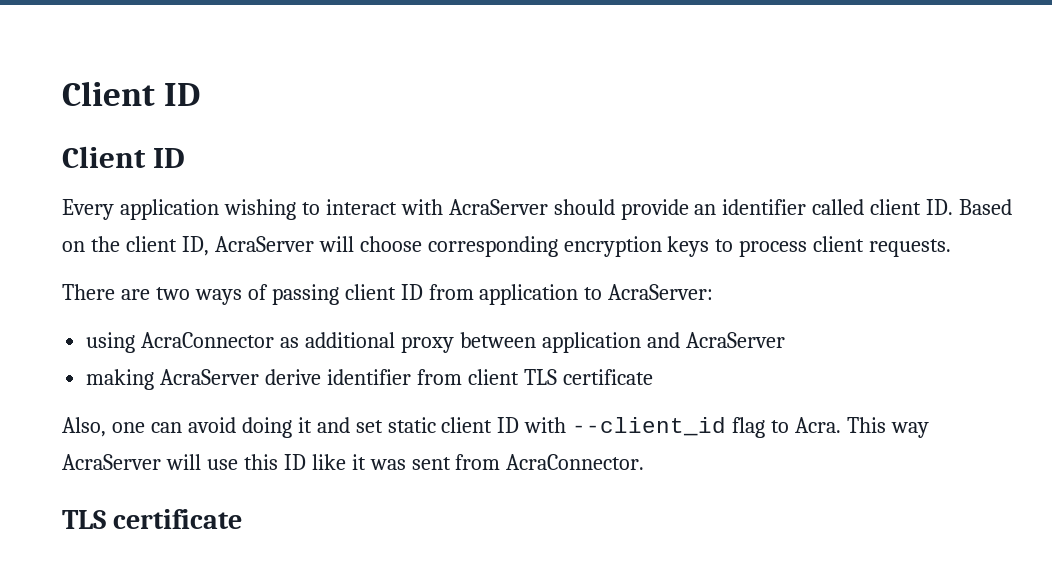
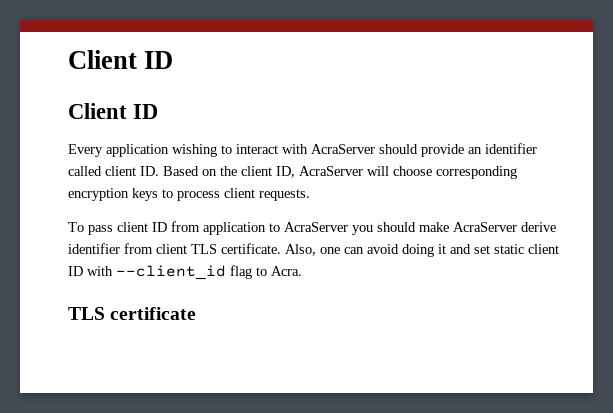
- There are two ways of passing client ID from application to AcraServer:
- using AcraConnector as additional proxy between application and AcraServer
- making AcraServer derive identifier from client TLS certificate
- Also, one can avoid doing it and set static client ID with --client_id flag to Acra. This way AcraServer will use this ID like it was sent from AcraConnector.
+ To pass client ID from application to AcraServer you should make AcraServer derive identifier from client TLS certificate. Also, one can avoid doing it and set static client ID with --client_id flag to Acra.

